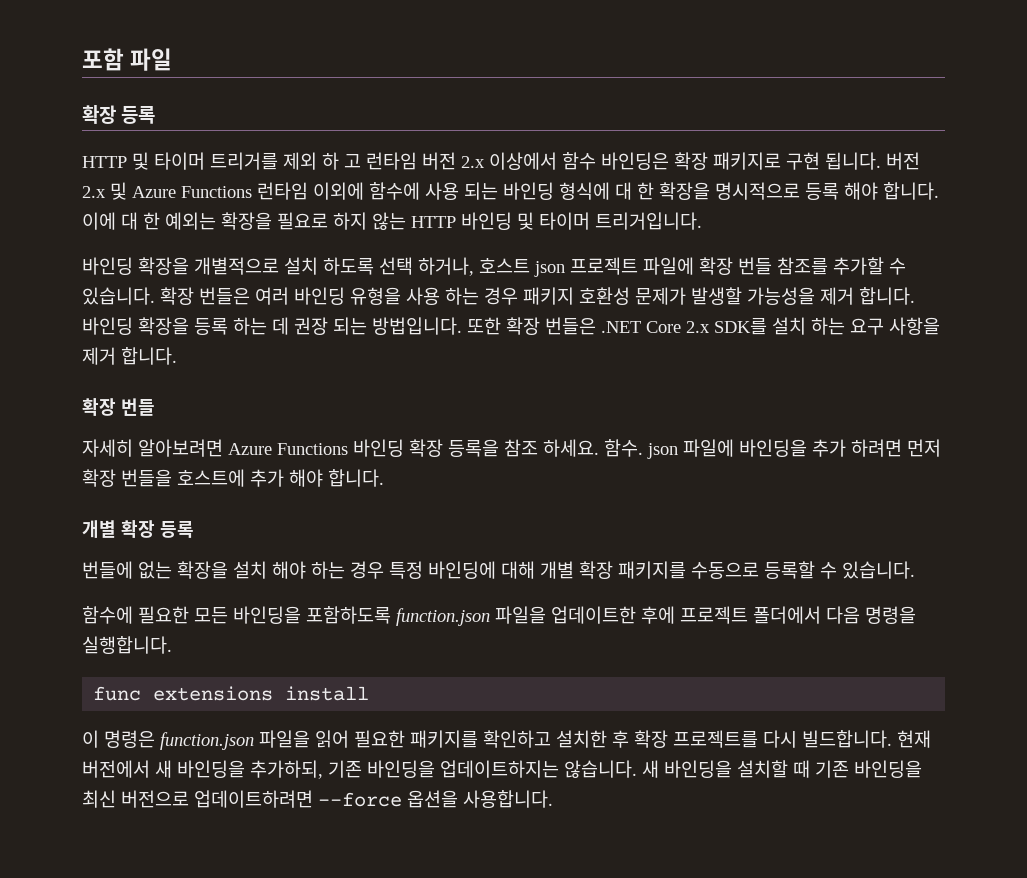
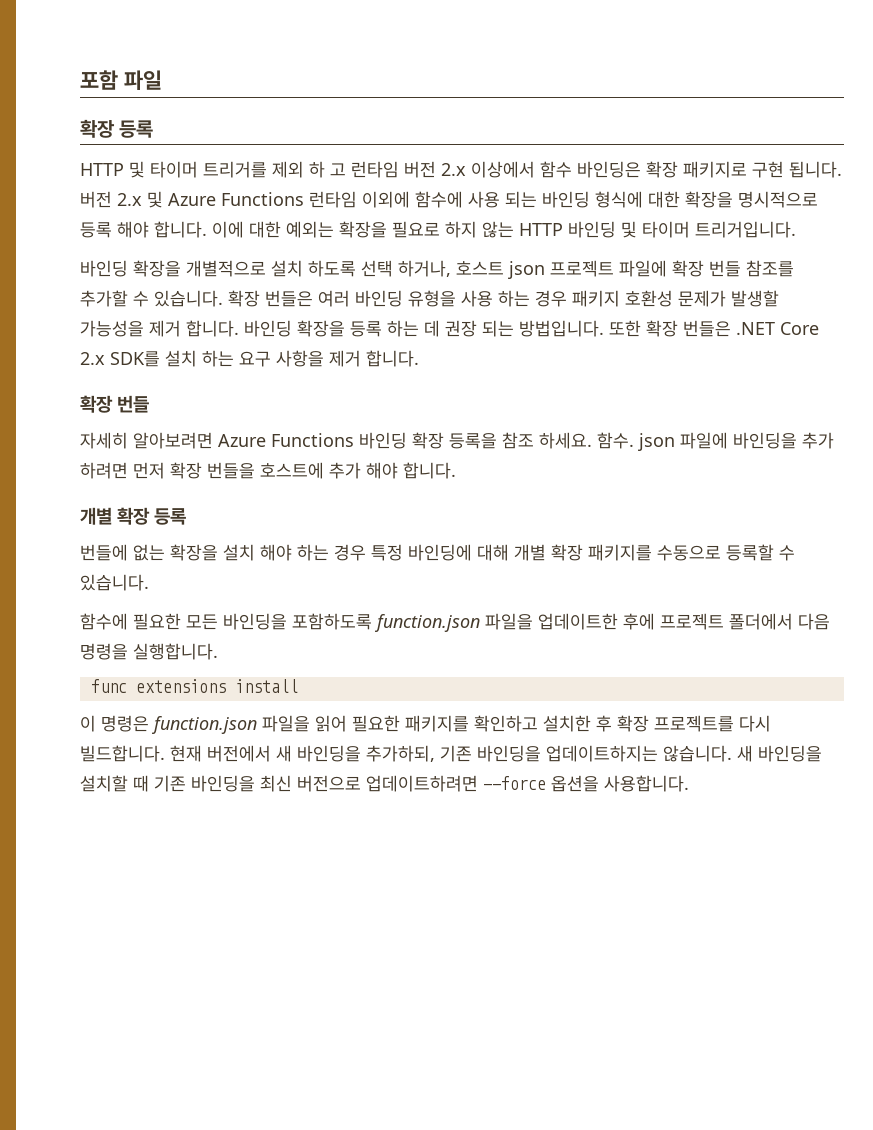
- 버전 2.x 및 Azure Functions 런타임 이외에 함수에 사용 되는 바인딩 형식에 대 한 확장을 명시적으로 등록 해야 합니다.
+ 버전 2.x 및 Azure Functions 런타임 이외에 함수에 사용 되는 바인딩 형식에 대한 확장을 명시적으로 등록 해야 합니다.
- 이에 대 한 예외는 확장을 필요로 하지 않는 HTTP 바인딩 및 타이머 트리거입니다.
+ 이에 대한 예외는 확장을 필요로 하지 않는 HTTP 바인딩 및 타이머 트리거입니다.

